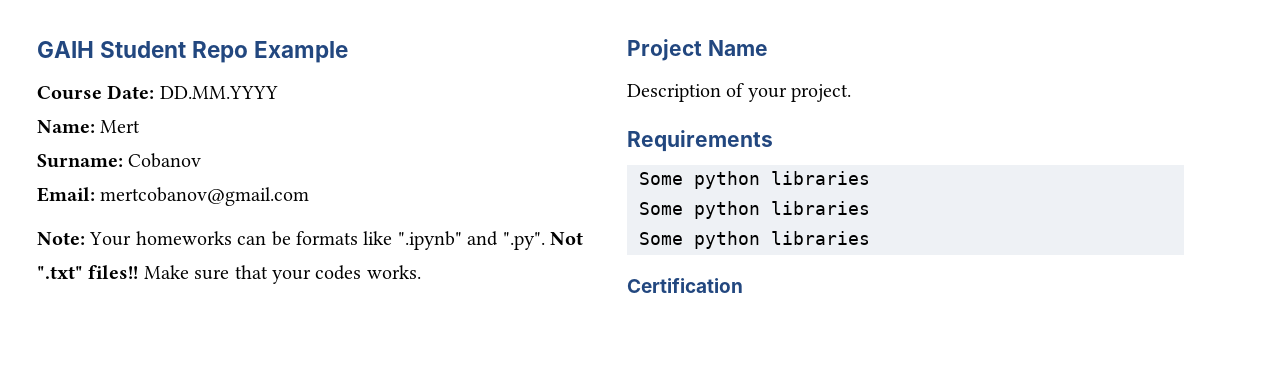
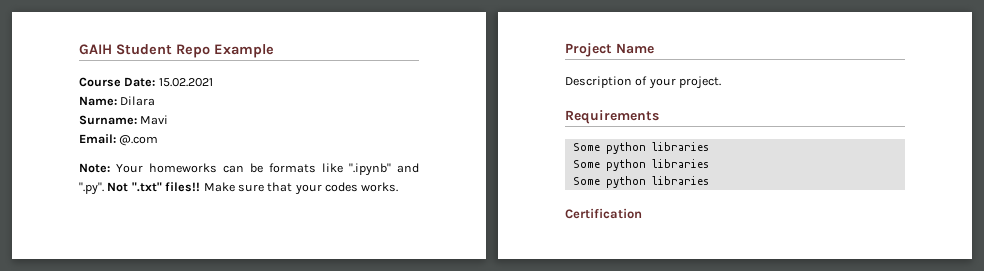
- Course Date: DD.MM.YYYY
+ Course Date: 15.02.2021
- Name: Mert
+ Name: Dilara
- Surname: Cobanov
+ Surname: Mavi
- Email: mertcobanov@gmail.com
+ Email: @.com

